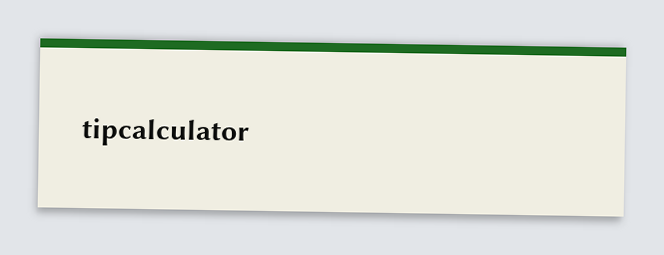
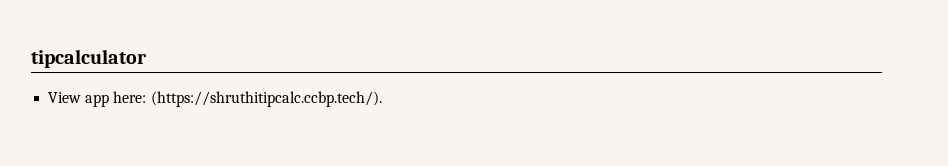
+ View app here: (https://shruthitipcalc.ccbp.tech/).

